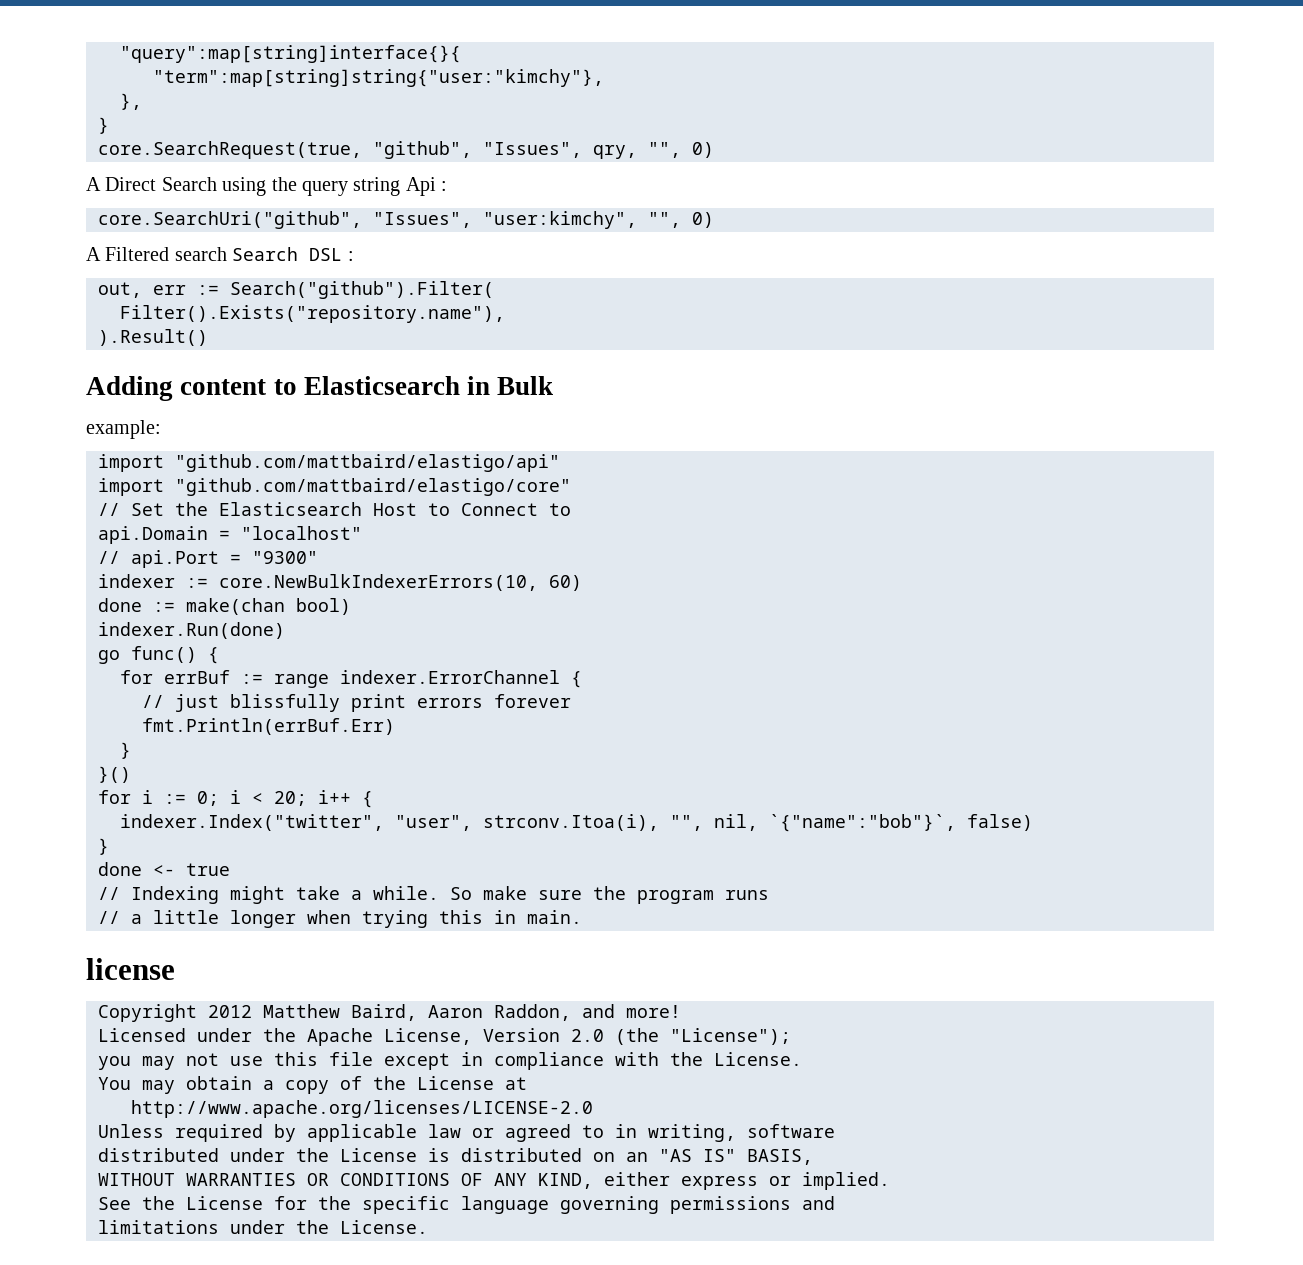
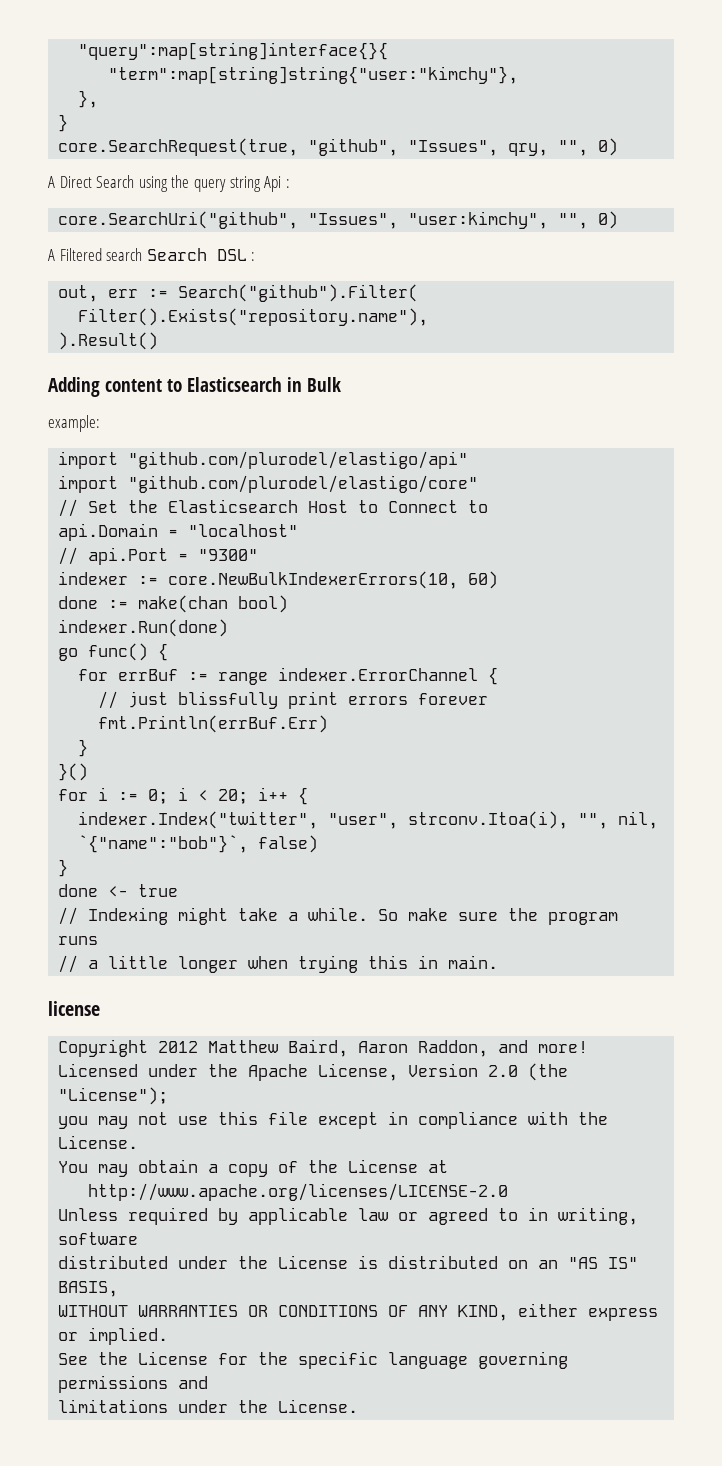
- import "github.com/mattbaird/elastigo/api"
- import "github.com/mattbaird/elastigo/core"
+ import "github.com/plurodel/elastigo/api"
+ import "github.com/plurodel/elastigo/core"

